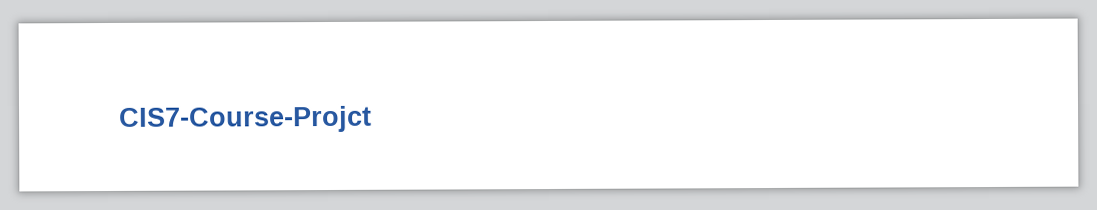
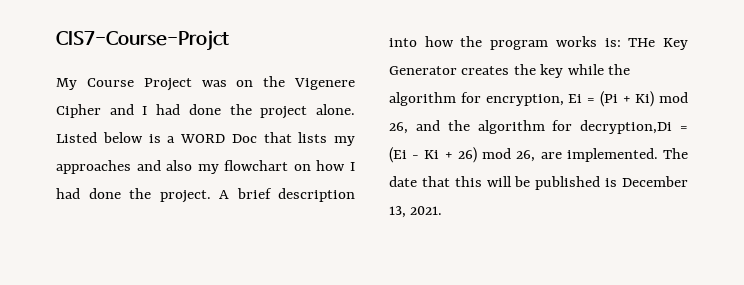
+ My Course Project was on the Vigenere Cipher and I had done the project alone. Listed below is a WORD Doc that lists my approaches and also my flowchart on how I had done the project. A brief description into how the program works is: THe Key Generator creates the key while the algorithm for encryption, Ei = (Pi + Ki) mod 26, and the algorithm for decryption,Di = (Ei - Ki + 26) mod 26, are implemented. The date that this will be published is December 13, 2021.

